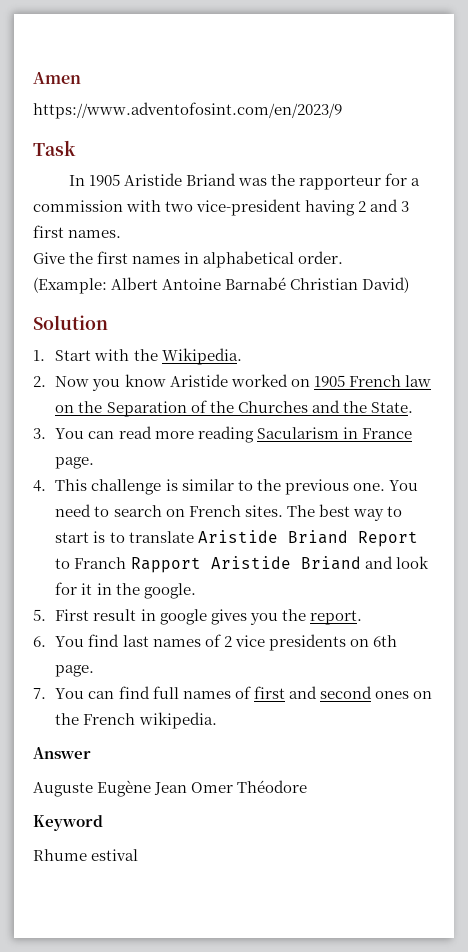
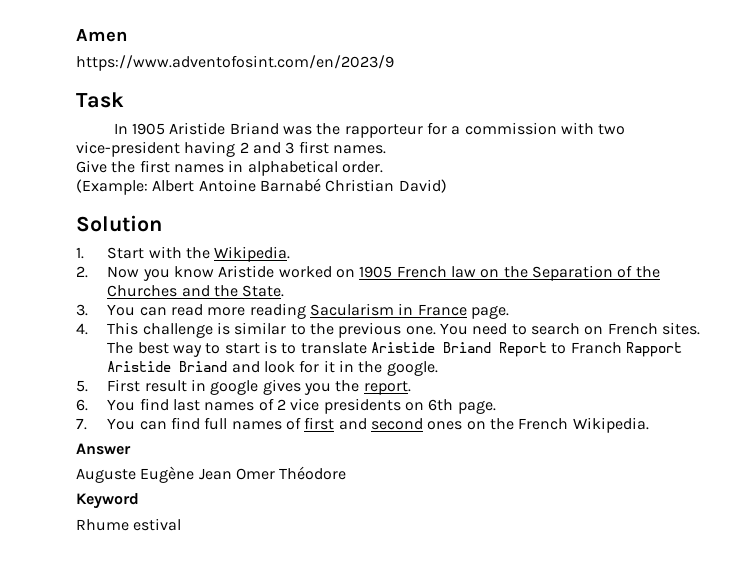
- 7. You can find full names of first and second ones on the French wikipedia.
+ 7. You can find full names of first and second ones on the French Wikipedia.

